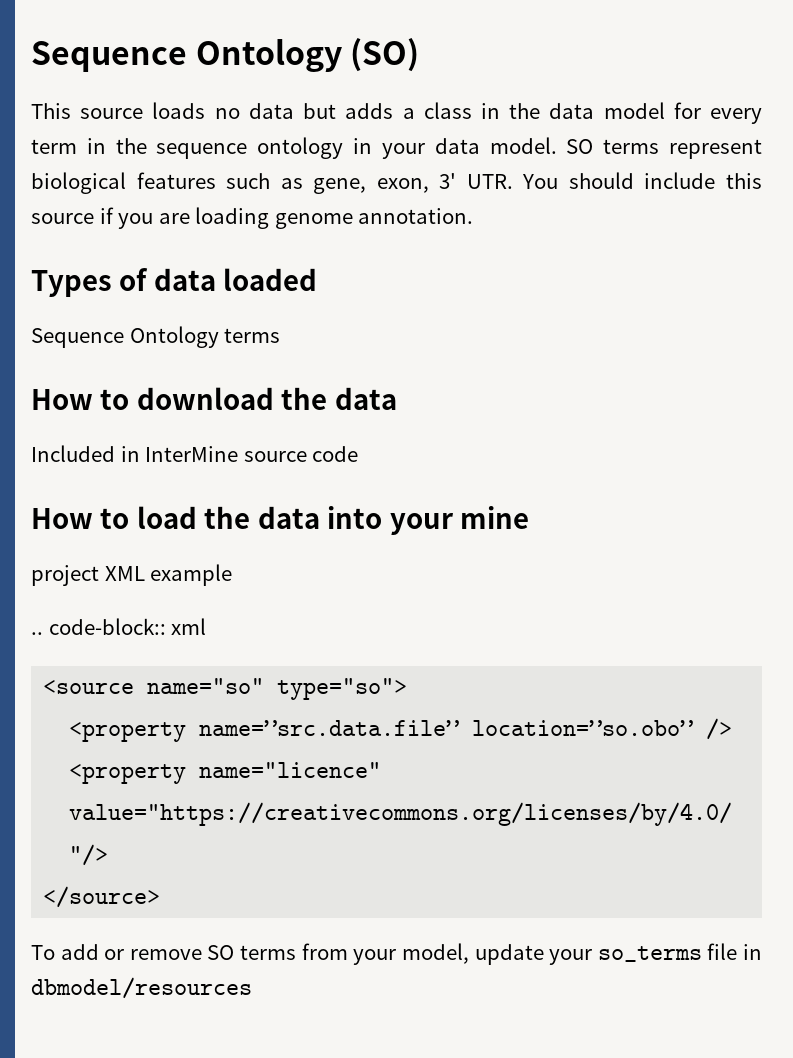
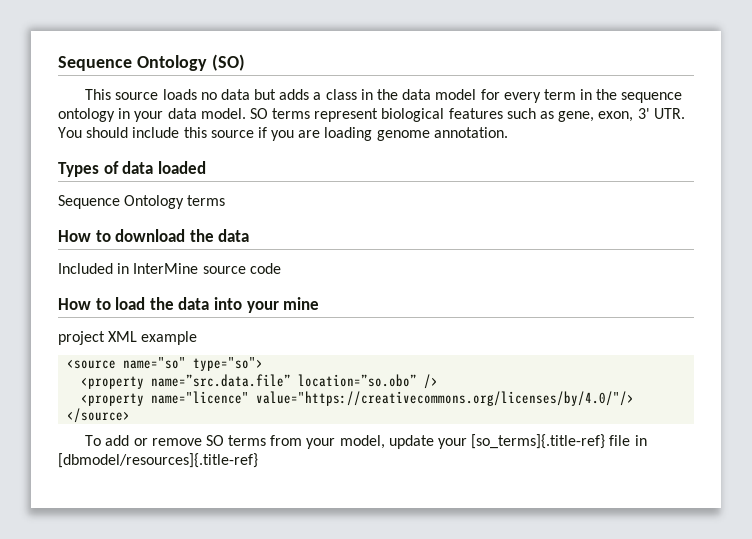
- .. code-block:: xml
- To add or remove SO terms from your model, update your so_terms file in dbmodel/resources
+ To add or remove SO terms from your model, update your [so_terms]{.title-ref} file in [dbmodel/resources]{.title-ref}

